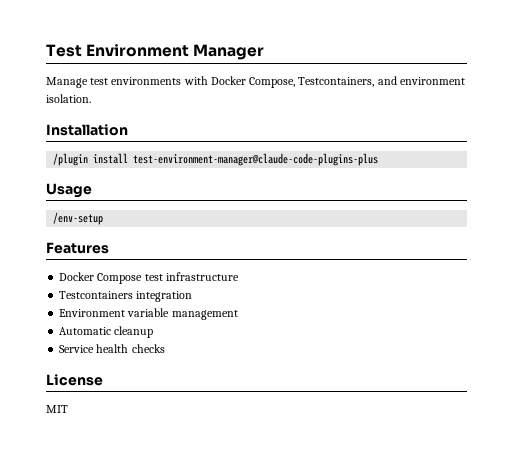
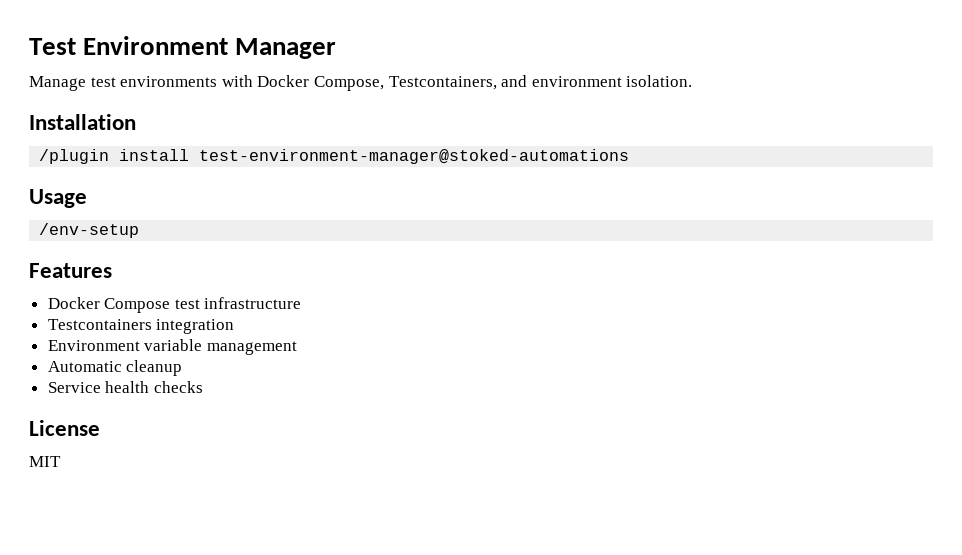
- /plugin install test-environment-manager@claude-code-plugins-plus
+ /plugin install test-environment-manager@stoked-automations

